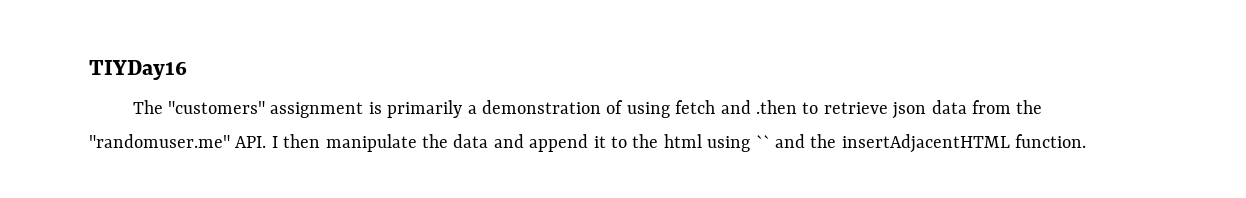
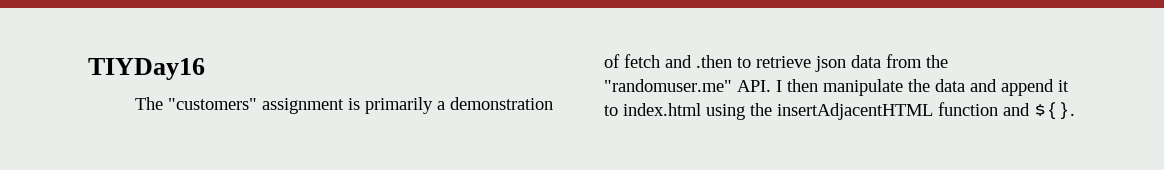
- The "customers" assignment is primarily a demonstration of using fetch and .then to retrieve json data from the "randomuser.me" API. I then manipulate the data and append it to the html using `` and the insertAdjacentHTML function.
+ The "customers" assignment is primarily a demonstration of fetch and .then to retrieve json data from the "randomuser.me" API. I then manipulate the data and append it to index.html using the insertAdjacentHTML function and ${}.

